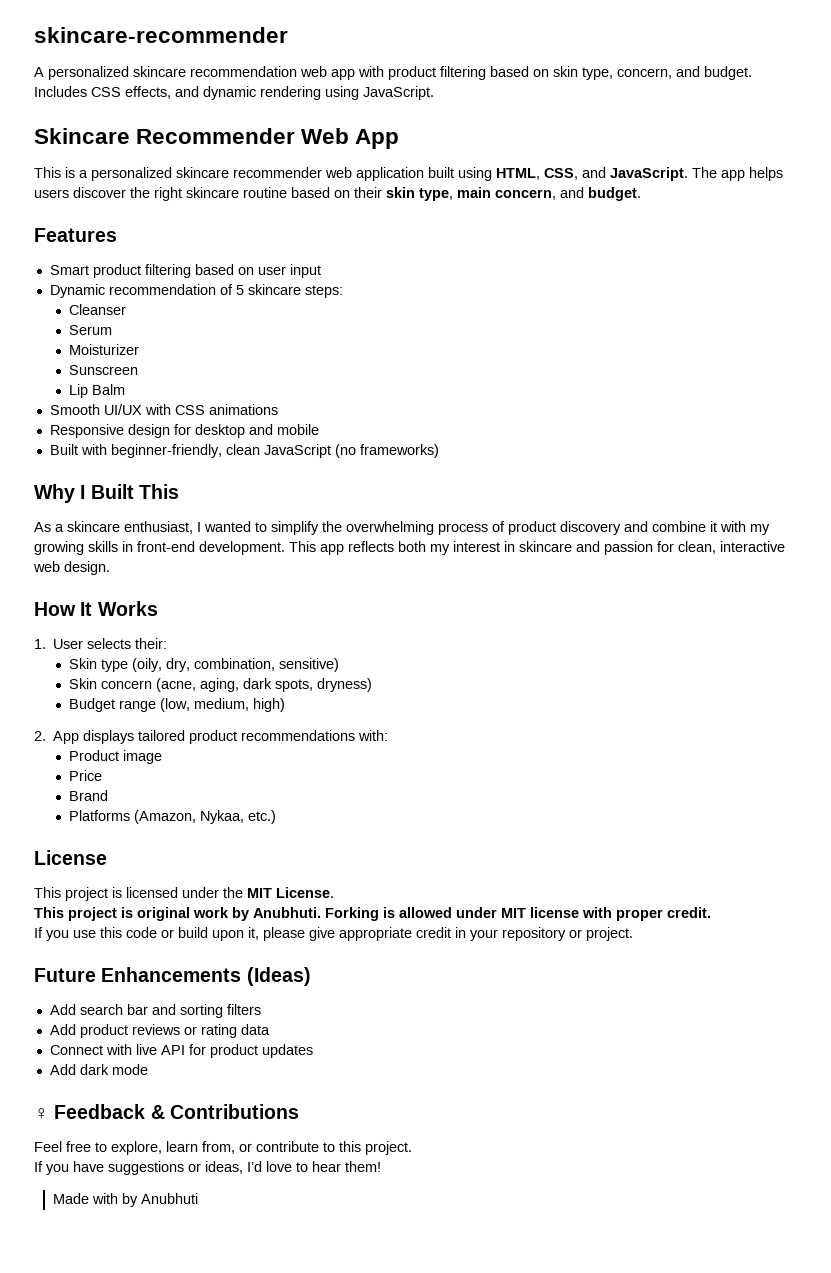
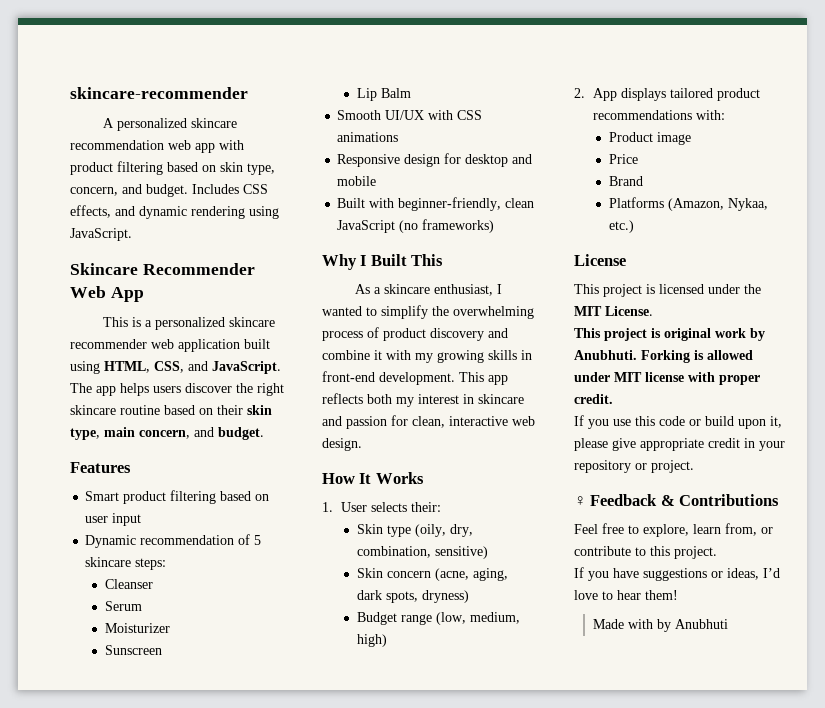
- Future Enhancements (Ideas)
- Add search bar and sorting filters
- Add product reviews or rating data
- Connect with live API for product updates
- Add dark mode

